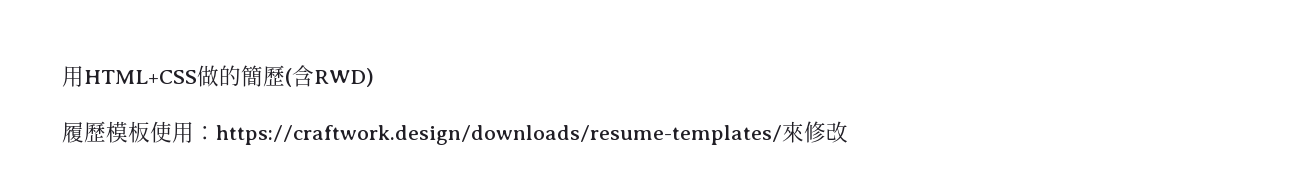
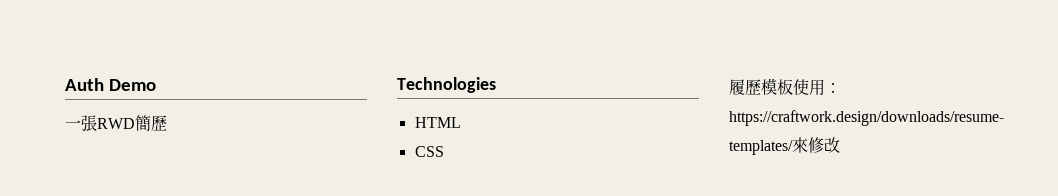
- 用HTML+CSS做的簡歷(含RWD)
+ Auth Demo
+ 一張RWD簡歷
+ Technologies
+ HTML
+ CSS

